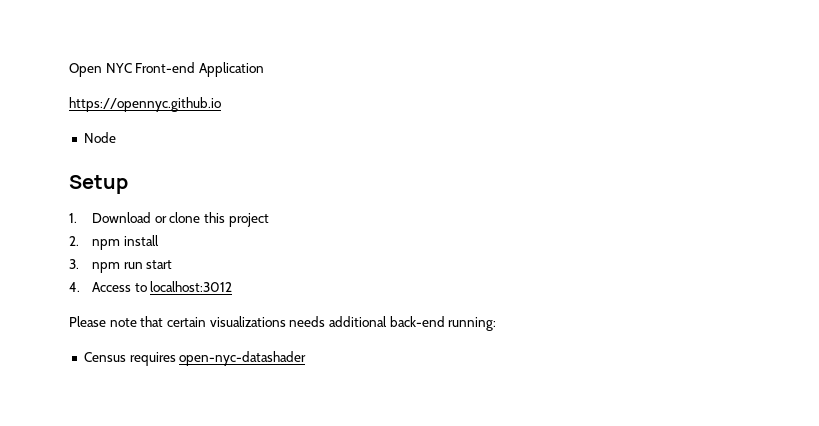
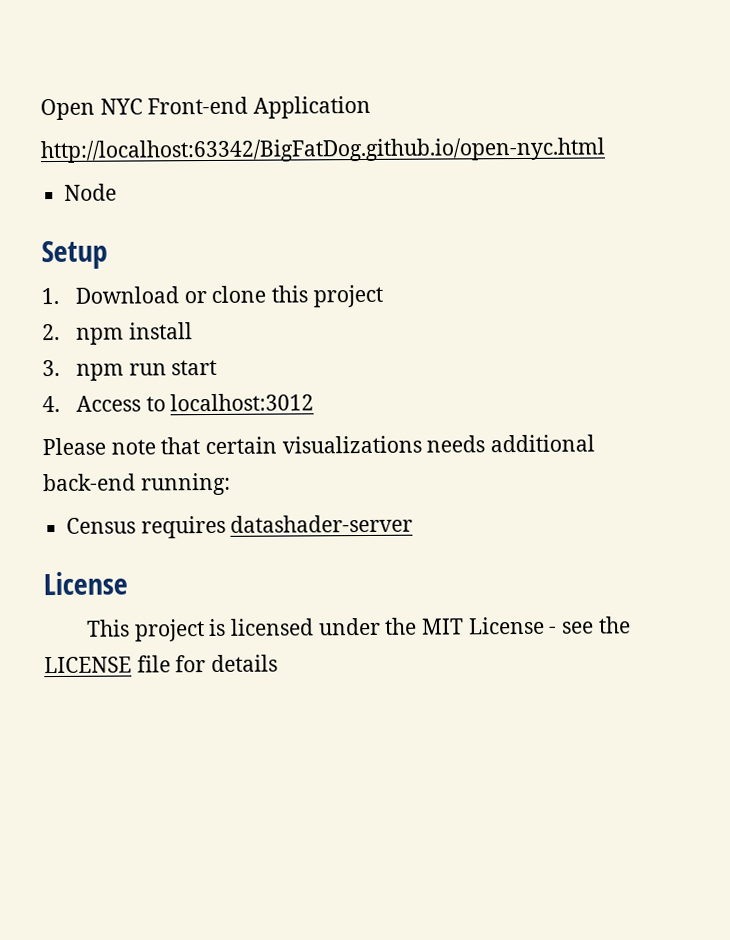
- https://opennyc.github.io
+ http://localhost:63342/BigFatDog.github.io/open-nyc.html
- Census requires open-nyc-datashader
+ Census requires datashader-server
+ License
+ This project is licensed under the MIT License - see the LICENSE file for details

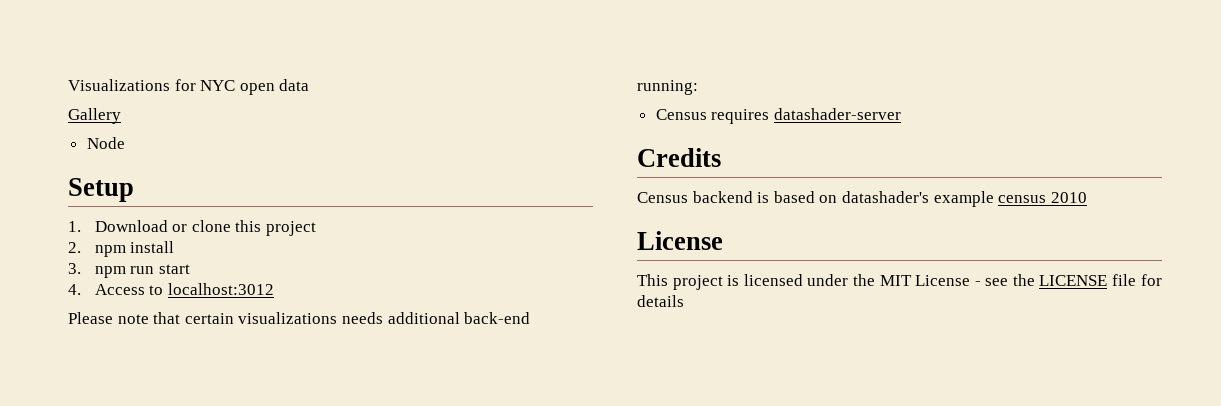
- Open NYC Front-end Application
- http://localhost:63342/BigFatDog.github.io/open-nyc.html
+ Visualizations for NYC open data
+ Gallery
+ Credits
+ Census backend is based on datashader's example census 2010

